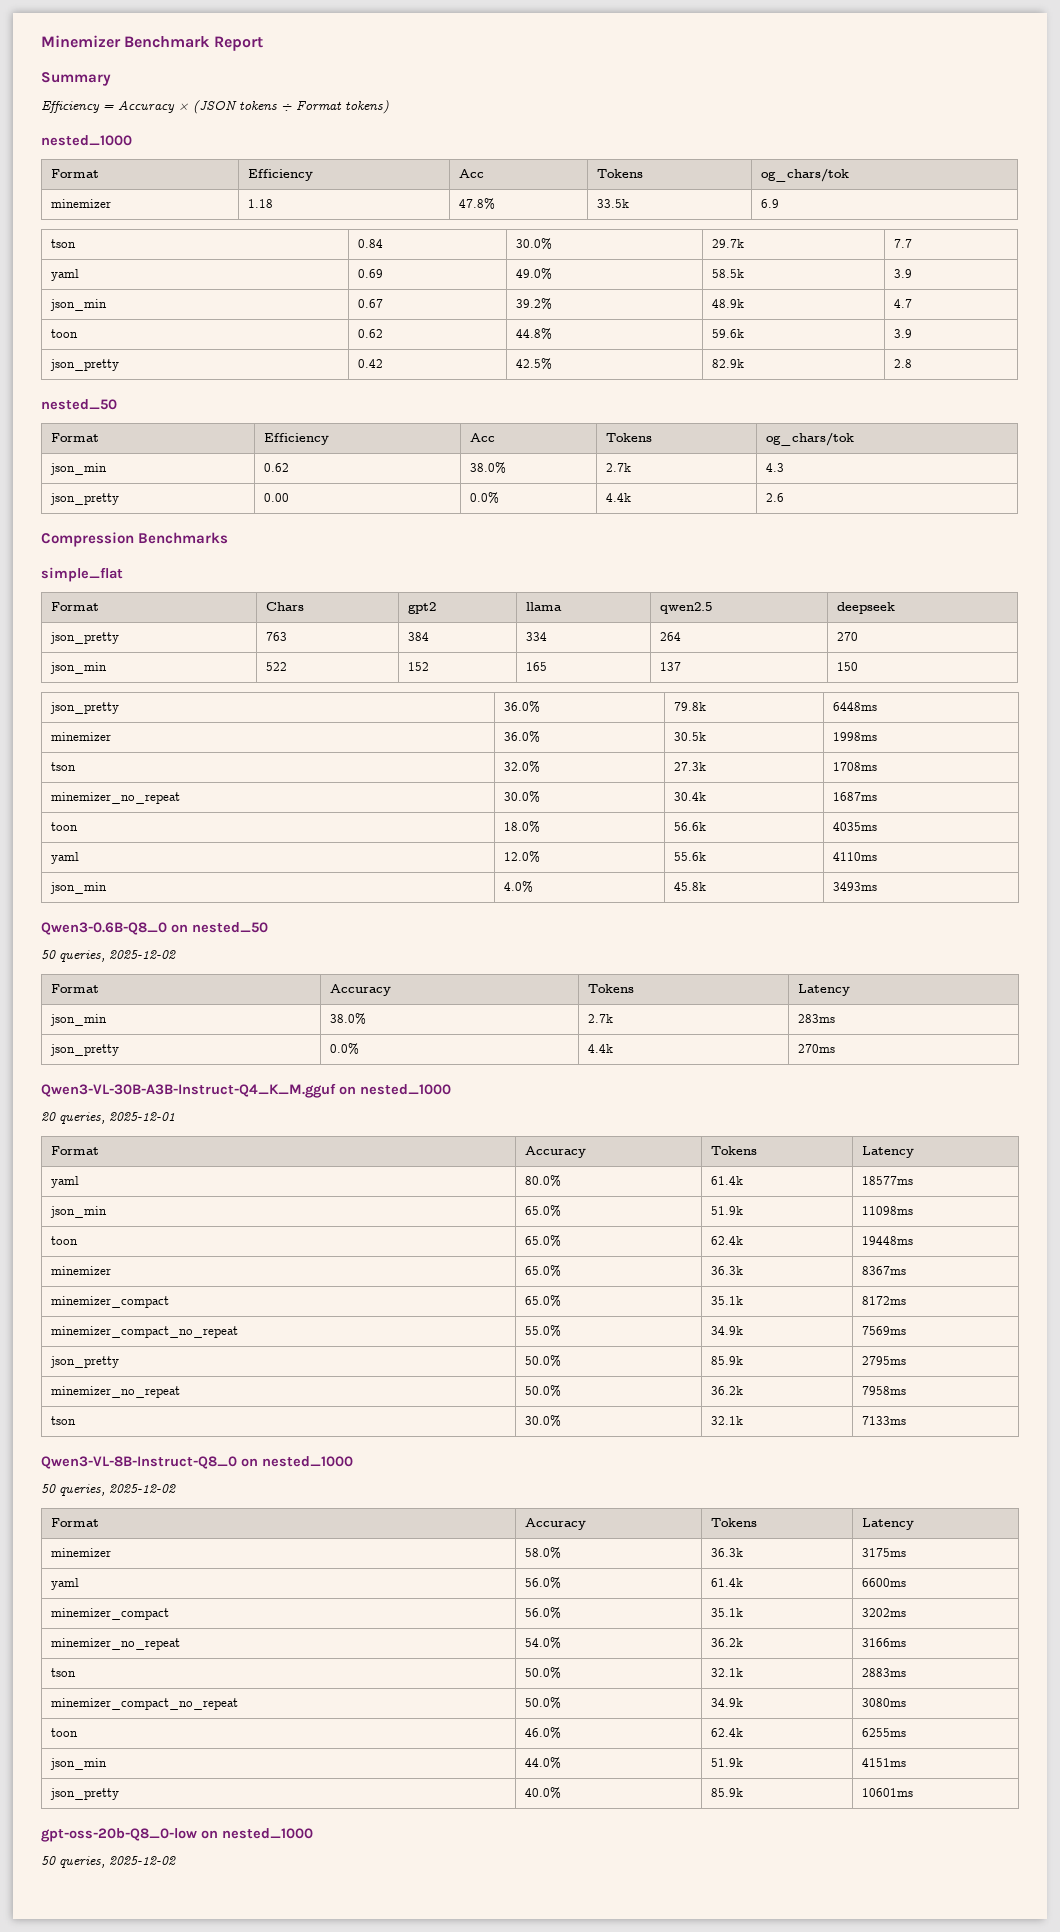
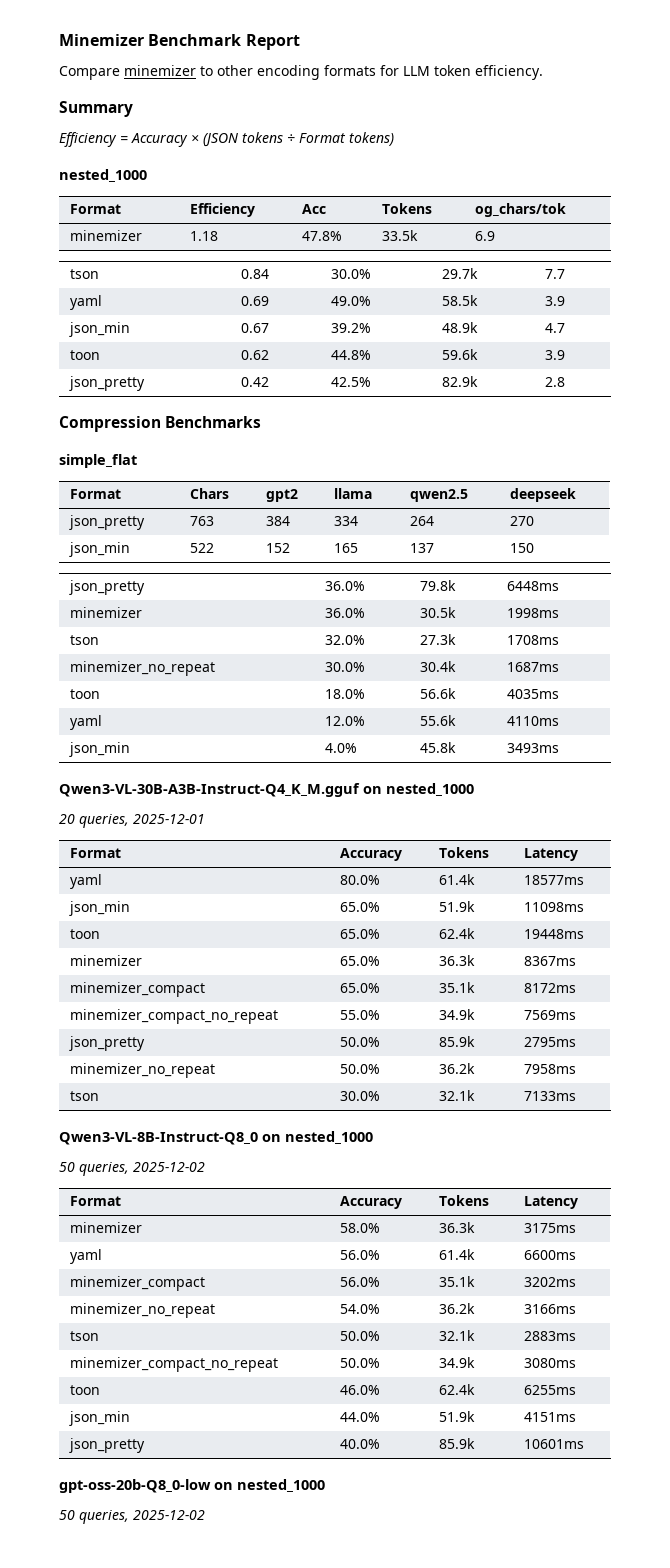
+ Compare minemizer to other encoding formats for LLM token efficiency.
  json_pretty | 0.42 | 42.5% | 82.9k | 2.8
- nested_50
- Format | Efficiency | Acc | Tokens | og_chars/tok
- json_min | 0.62 | 38.0% | 2.7k | 4.3
- json_pretty | 0.00 | 0.0% | 4.4k | 2.6
- Qwen3-0.6B-Q8_0 on nested_50
- 50 queries, 2025-12-02
- Format | Accuracy | Tokens | Latency
- json_min | 38.0% | 2.7k | 283ms
- json_pretty | 0.0% | 4.4k | 270ms

